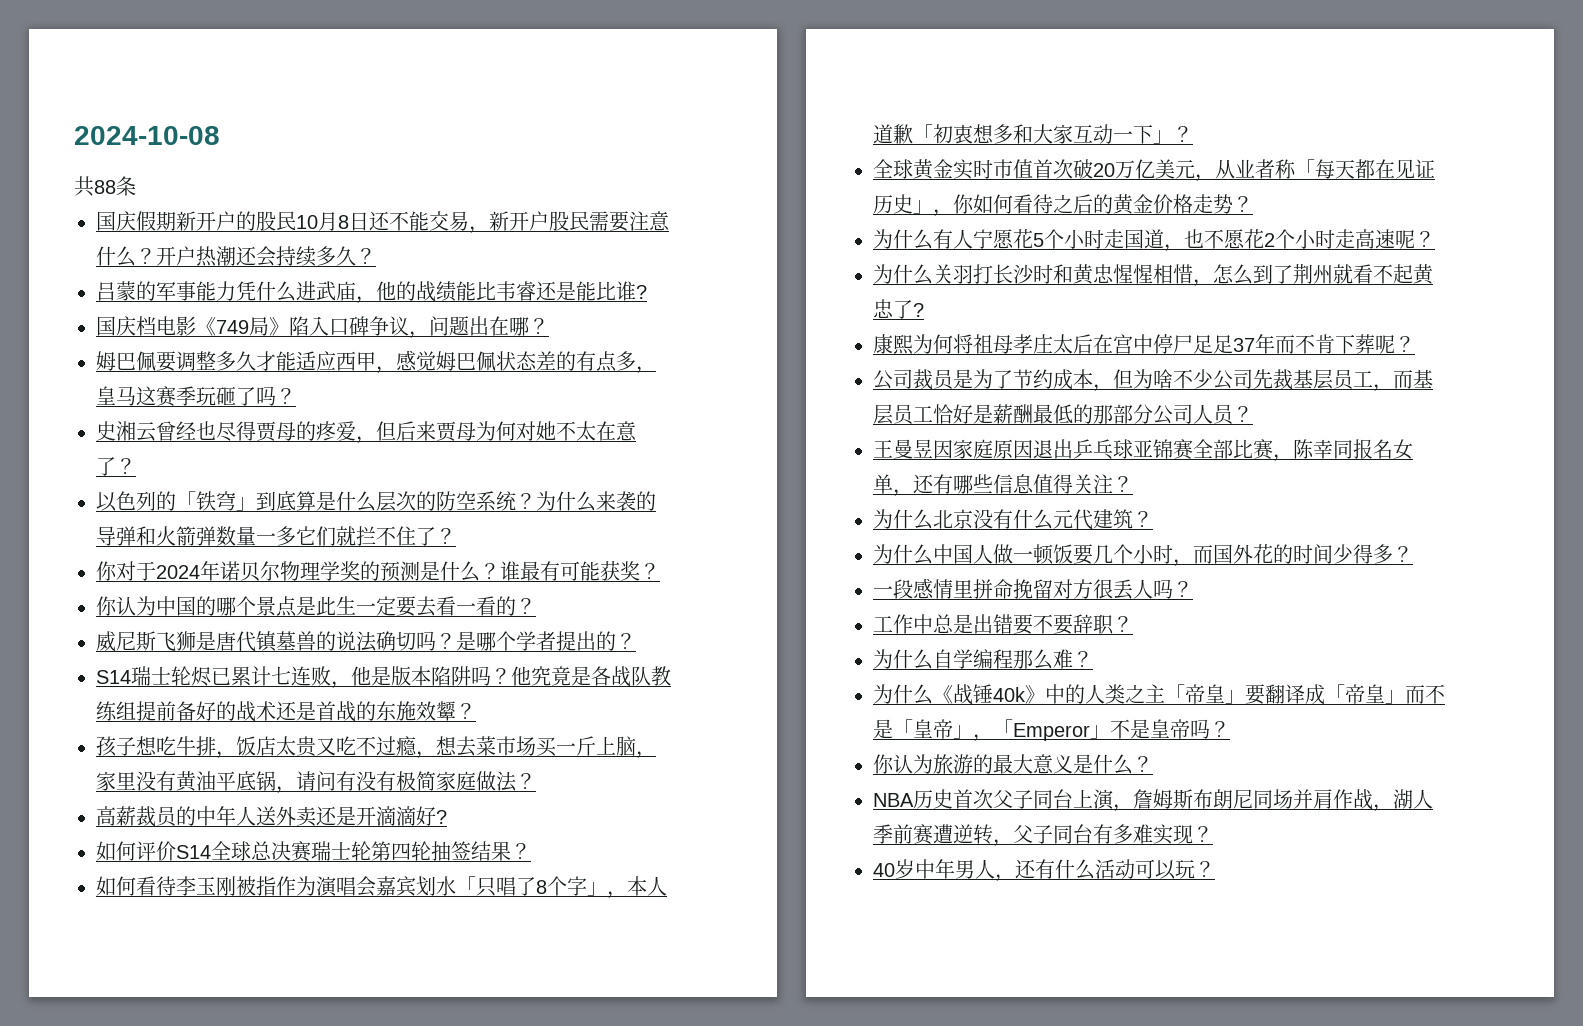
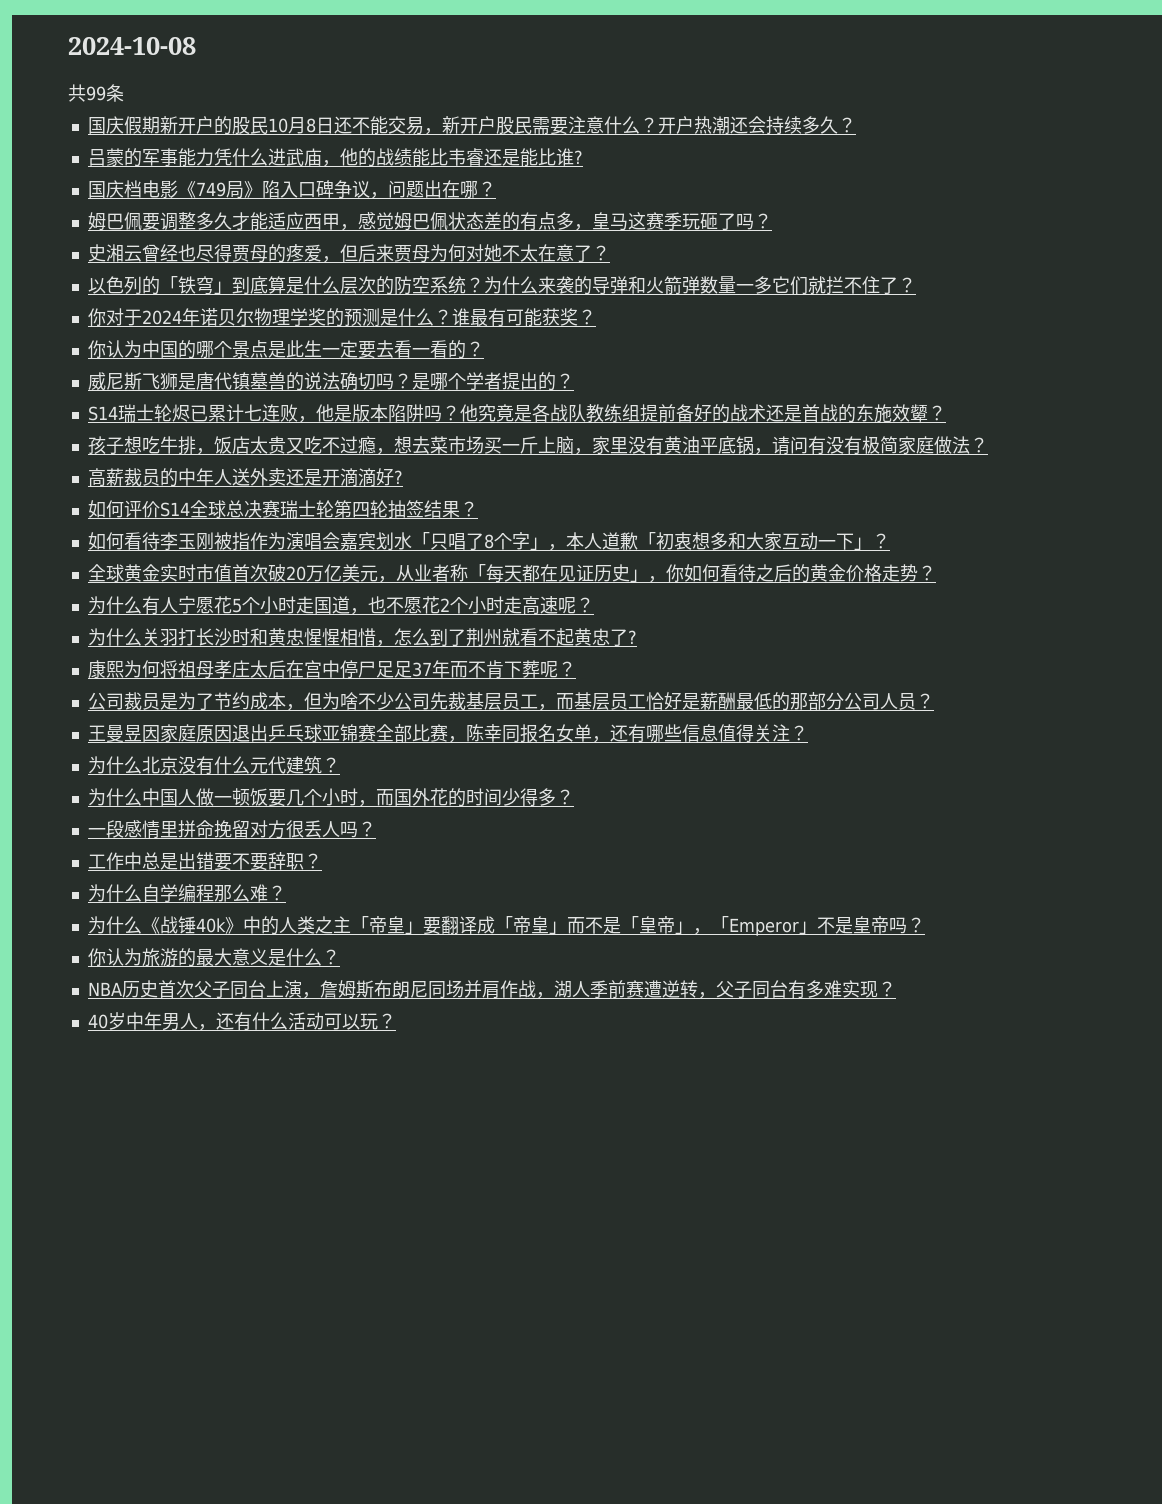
- 共88条
+ 共99条

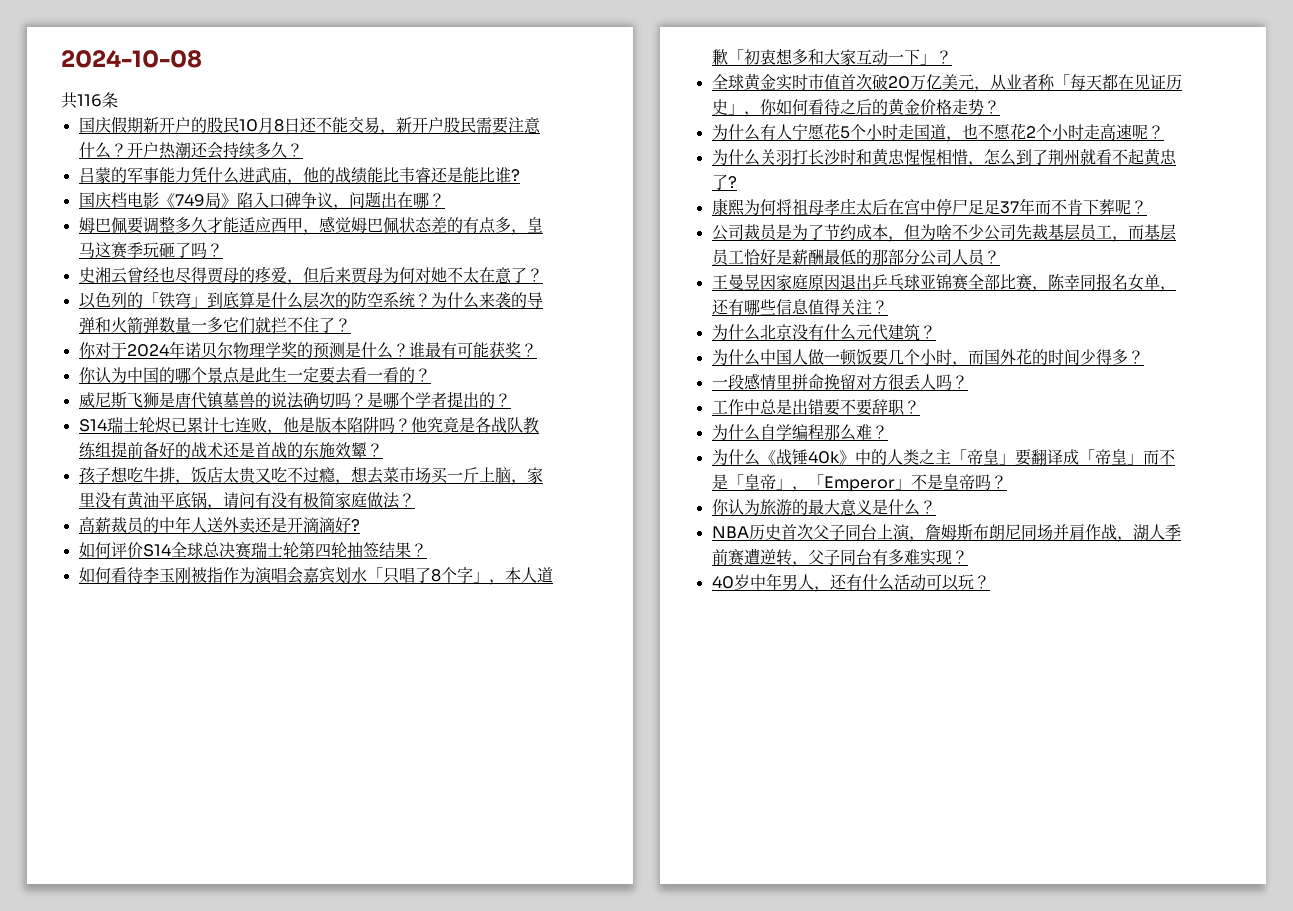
- 共99条
+ 共116条

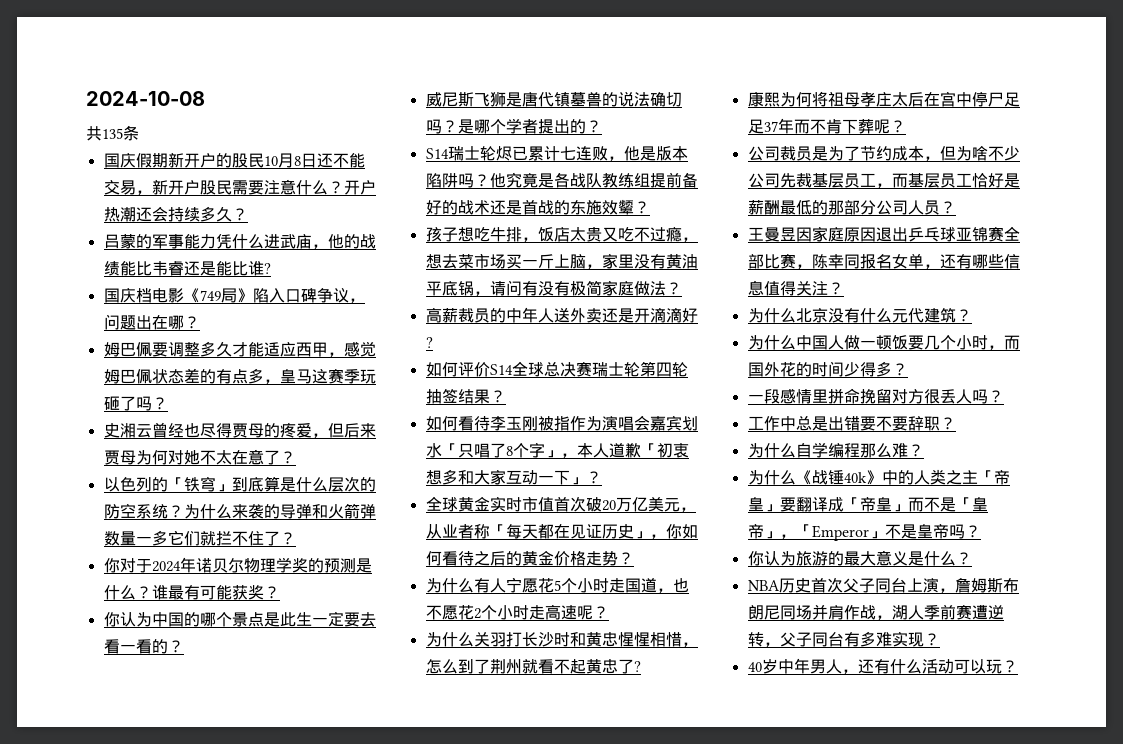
- 共116条
+ 共135条

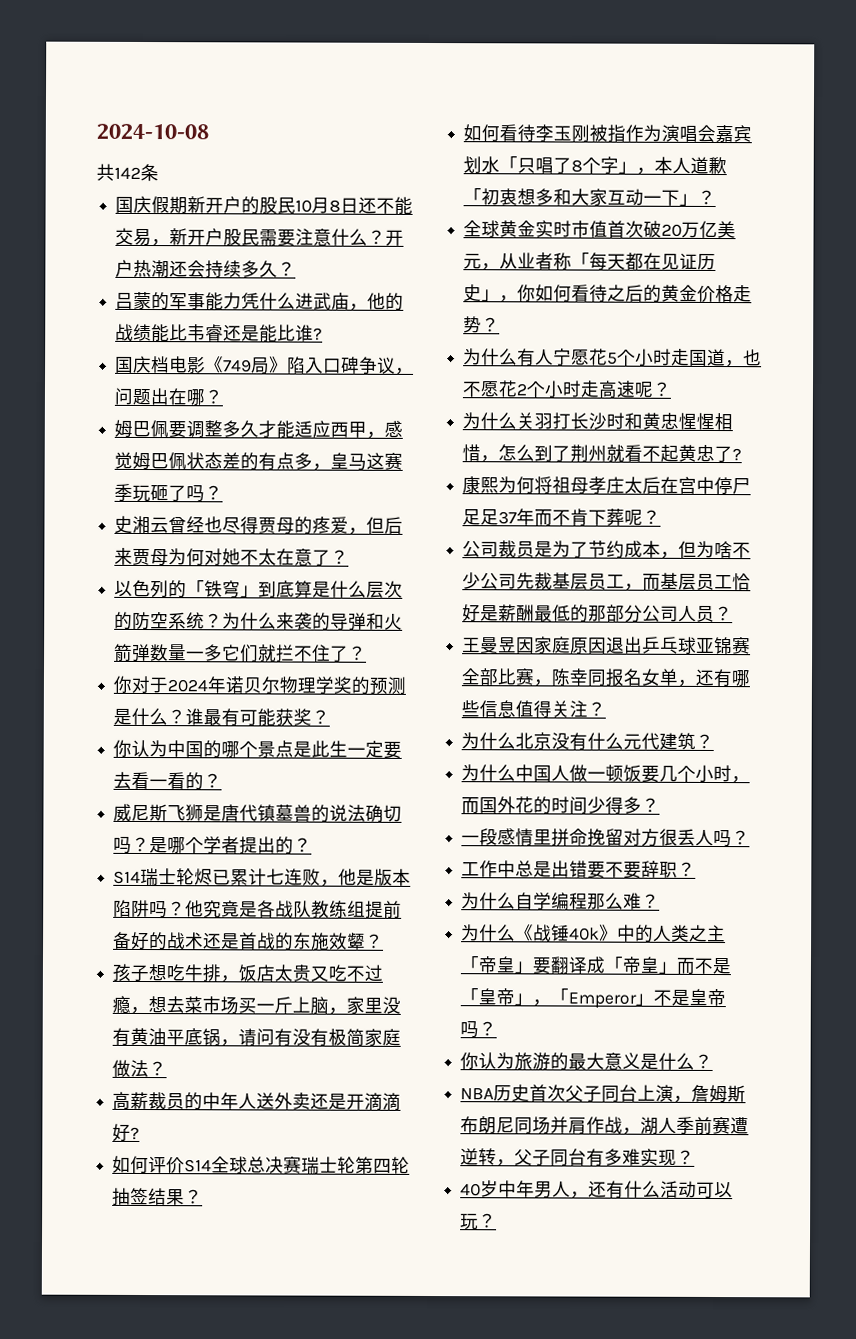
- 共135条
+ 共142条

